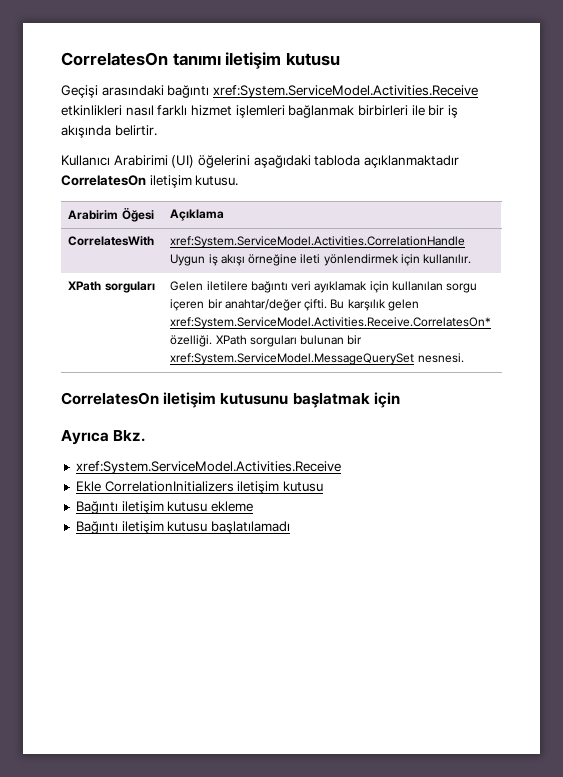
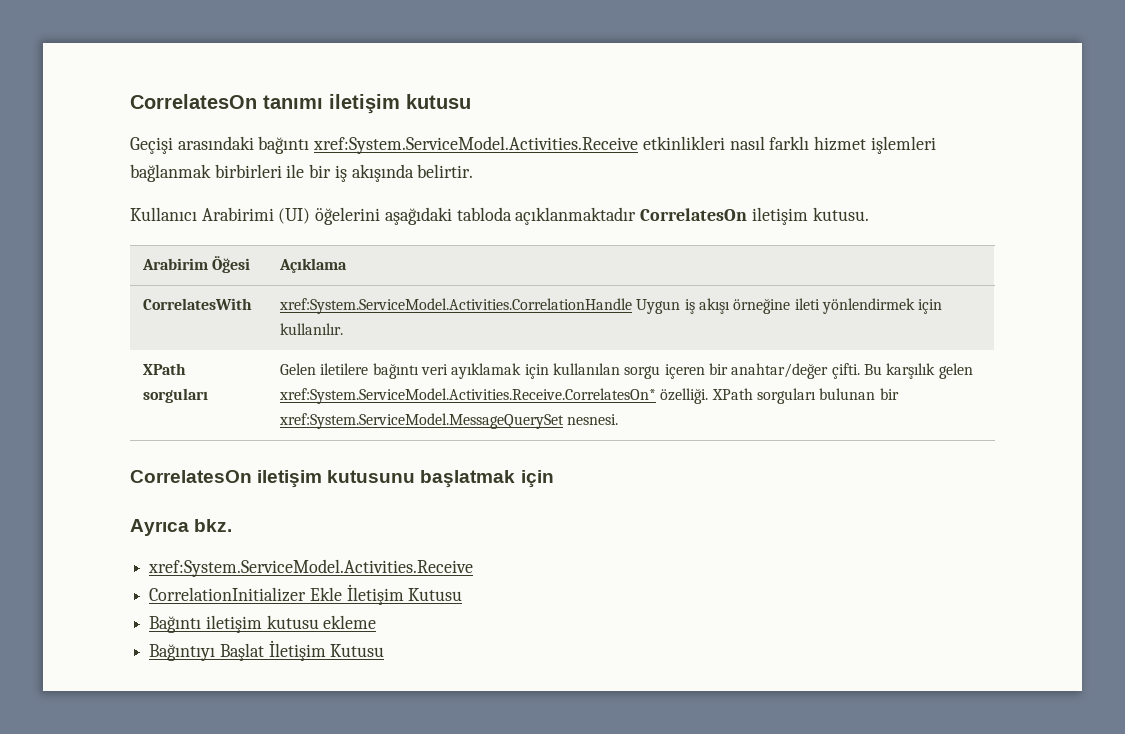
- Ayrıca Bkz.
+ Ayrıca bkz.
- Ekle CorrelationInitializers iletişim kutusu
+ CorrelationInitializer Ekle İletişim Kutusu
- Bağıntı iletişim kutusu başlatılamadı
+ Bağıntıyı Başlat İletişim Kutusu

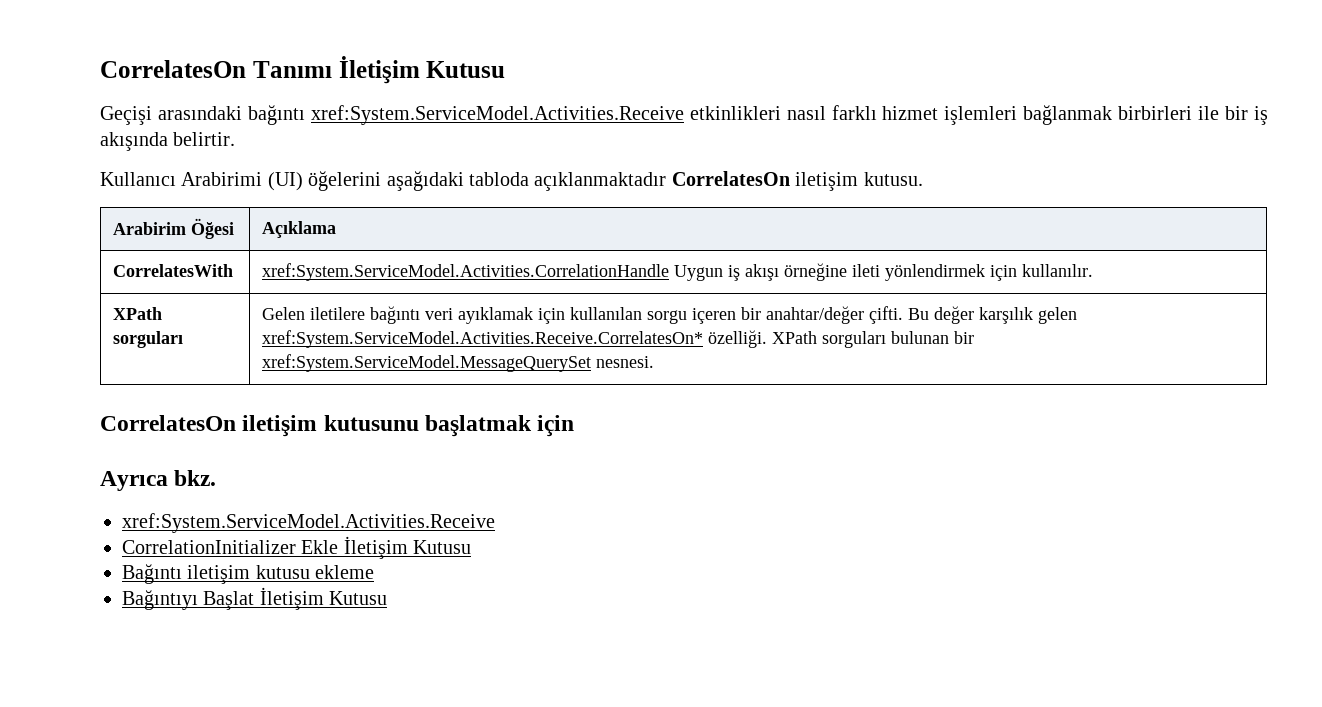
- CorrelatesOn tanımı iletişim kutusu
+ CorrelatesOn Tanımı İletişim Kutusu
- XPath sorguları | Gelen iletilere bağıntı veri ayıklamak için kullanılan sorgu içeren bir anahtar/değer çifti. Bu karşılık gelen xref:System.ServiceModel.Activities.Receive.CorrelatesOn* özelliği. XPath sorguları bulunan bir xref:System.ServiceModel.MessageQuerySet nesnesi.
+ XPath sorguları | Gelen iletilere bağıntı veri ayıklamak için kullanılan sorgu içeren bir anahtar/değer çifti. Bu değer karşılık gelen xref:System.ServiceModel.Activities.Receive.CorrelatesOn* özelliği. XPath sorguları bulunan bir xref:System.ServiceModel.MessageQuerySet nesnesi.

